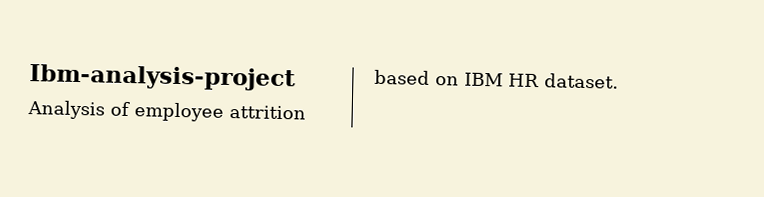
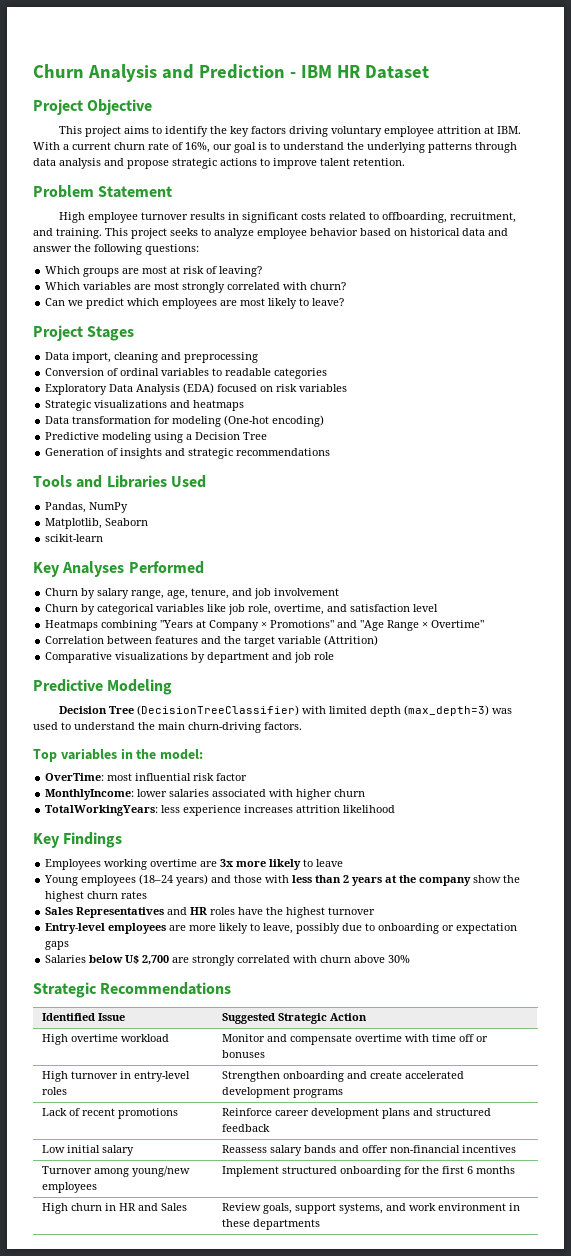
- Ibm-analysis-project
- Analysis of employee attrition based on IBM HR dataset.
+ Churn Analysis and Prediction - IBM HR Dataset
+ Project Objective
+ This project aims to identify the key factors driving voluntary employee attrition at IBM. With a current churn rate of 16%, our goal is to understand the underlying patterns through data analysis and propose strategic actions to improve talent retention.
+ Problem Statement
+ High employee turnover results in significant costs related to offboarding, recruitment, and training. This project seeks to analyze employee behavior based on historical data and answer the following questions:
+ Which groups are most at risk of leaving?
+ Which variables are most strongly correlated with churn?
+ Can we predict which employees are most likely to leave?
+ Project Stages
+ Data import, cleaning and preprocessing
+ Conversion of ordinal variables to readable categories
+ Exploratory Data Analysis (EDA) focused on risk variables
+ Strategic visualizations and heatmaps
+ Data transformation for modeling (One-hot encoding)
+ Predictive modeling using a Decision Tree
+ Generation of insights and strategic recommendations
+ Tools and Libraries Used
+ Pandas, NumPy
+ Matplotlib, Seaborn
+ scikit-learn
+ Key Analyses Performed
+ Churn by salary range, age, tenure, and job involvement
+ Churn by categorical variables like job role, overtime, and satisfaction level
+ Heatmaps combining "Years at Company × Promotions" and "Age Range × Overtime"
+ Correlation between features and the target variable (Attrition)
+ Comparative visualizations by department and job role
+ Predictive Modeling
+ Decision Tree (DecisionTreeClassifier) with limited depth (max_depth=3) was used to understand the main churn-driving factors.
+ Top variables in the model:
+ OverTime: most influential risk factor
+ MonthlyIncome: lower salaries associated with higher churn
+ TotalWorkingYears: less experience increases attrition likelihood
+ Key Findings
+ Employees working overtime are 3x more likely to leave
+ Young employees (18–24 years) and those with less than 2 years at the company show the highest churn rates
+ Sales Representatives and HR roles have the highest turnover
+ Entry-level employees are more likely to leave, possibly due to onboarding or expectation gaps
+ Salaries below U$ 2,700 are strongly correlated with churn above 30%
+ Strategic Recommendations
+ Identified Issue | Suggested Strategic Action
+ High overtime workload | Monitor and compensate overtime with time off or bonuses
+ High turnover in entry-level roles | Strengthen onboarding and create accelerated development programs
+ Lack of recent promotions | Reinforce career development plans and structured feedback
+ Low initial salary | Reassess salary bands and offer non-financial incentives
+ Turnover among young/new employees | Implement structured onboarding for the first 6 months
+ High churn in HR and Sales | Review goals, support systems, and work environment in these departments

